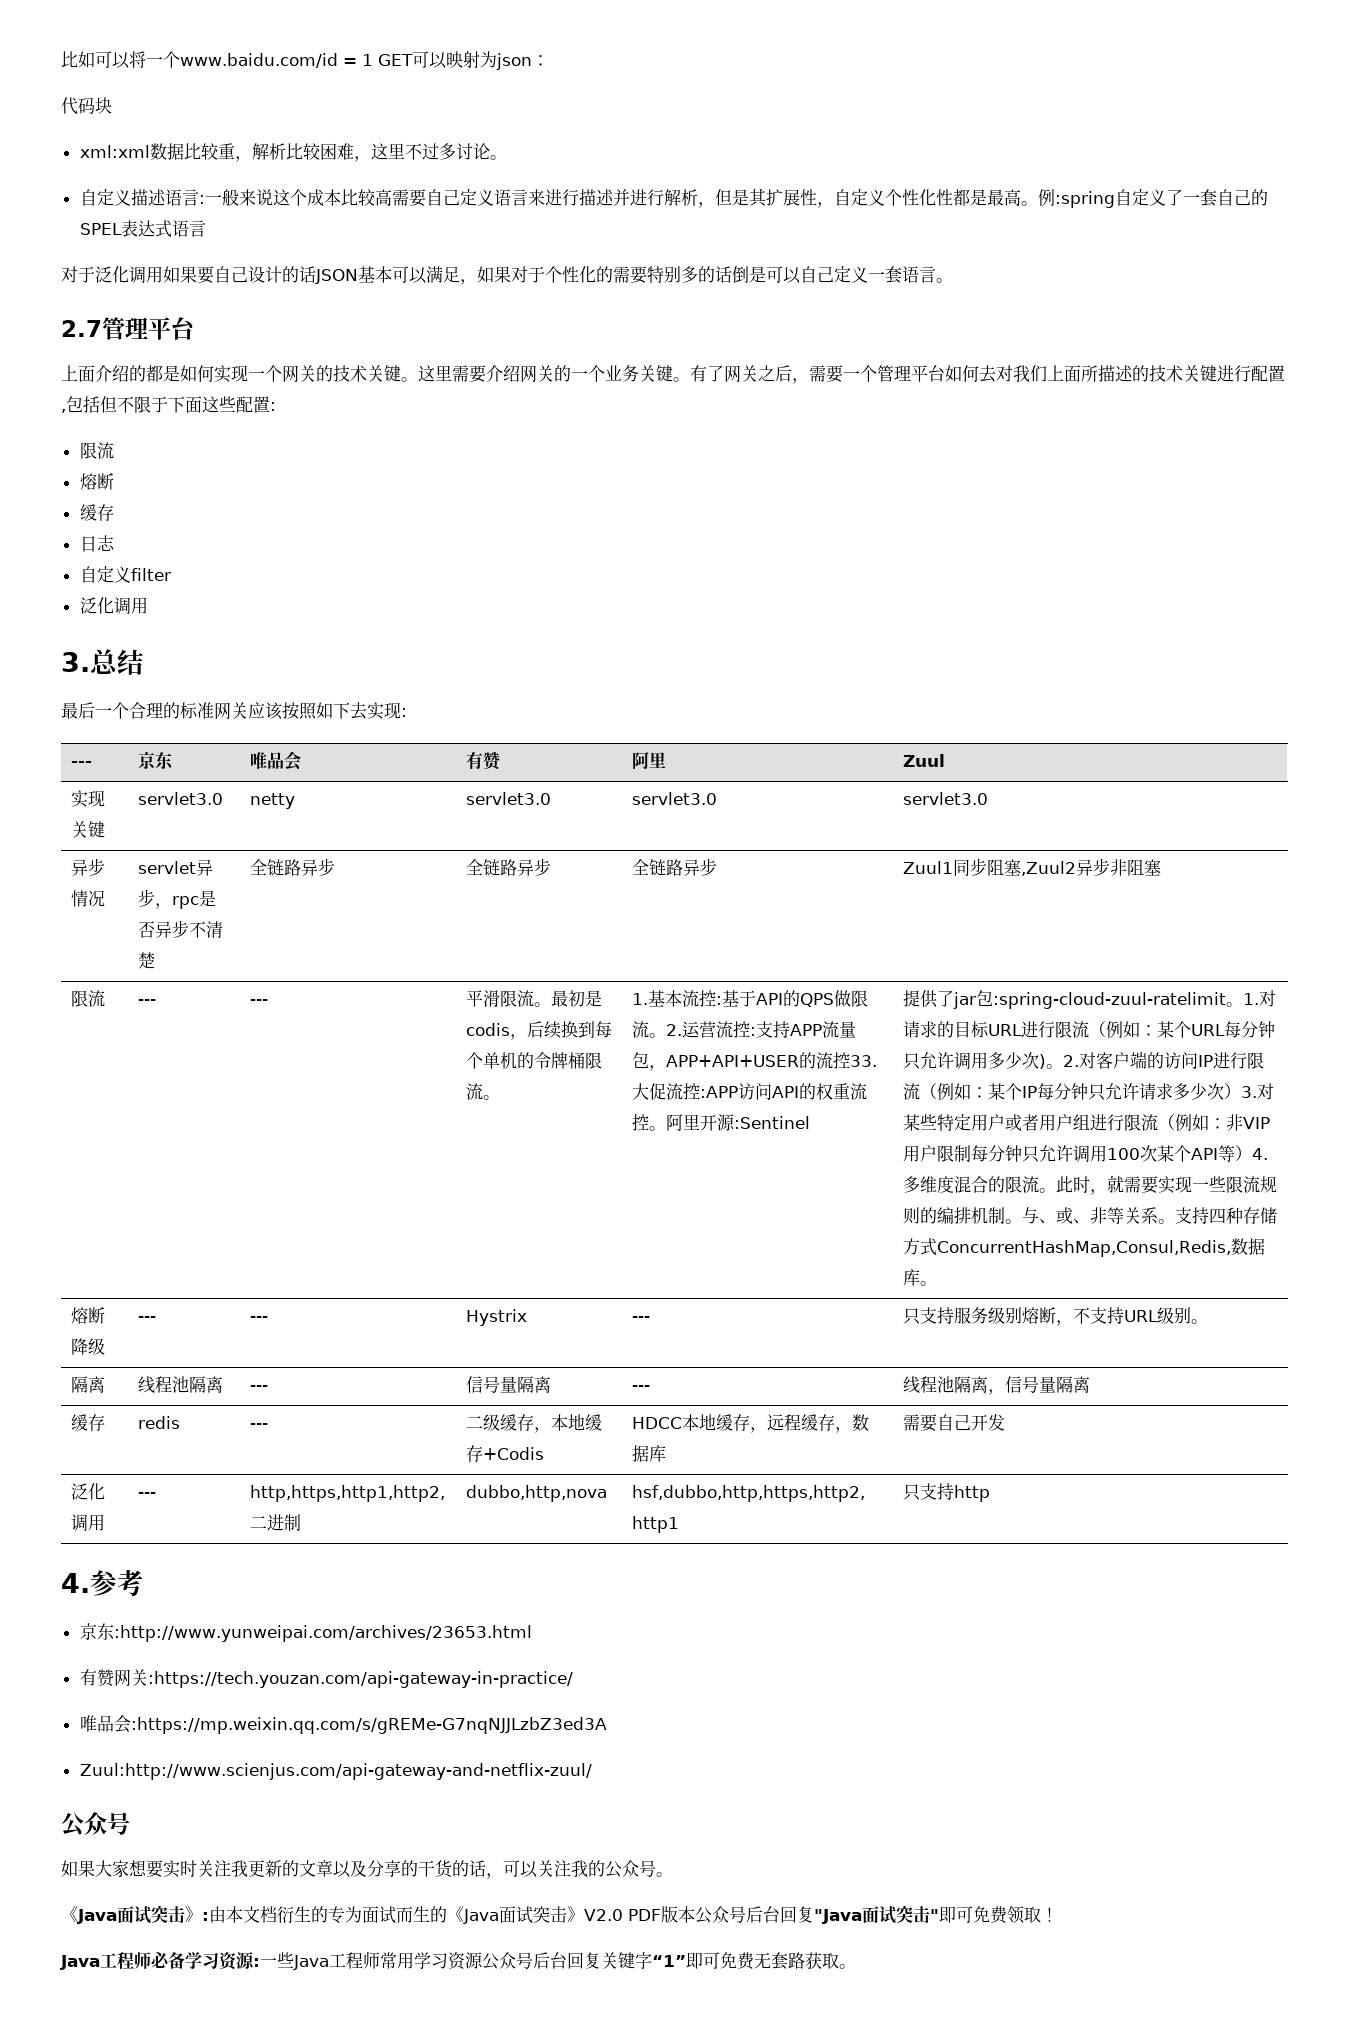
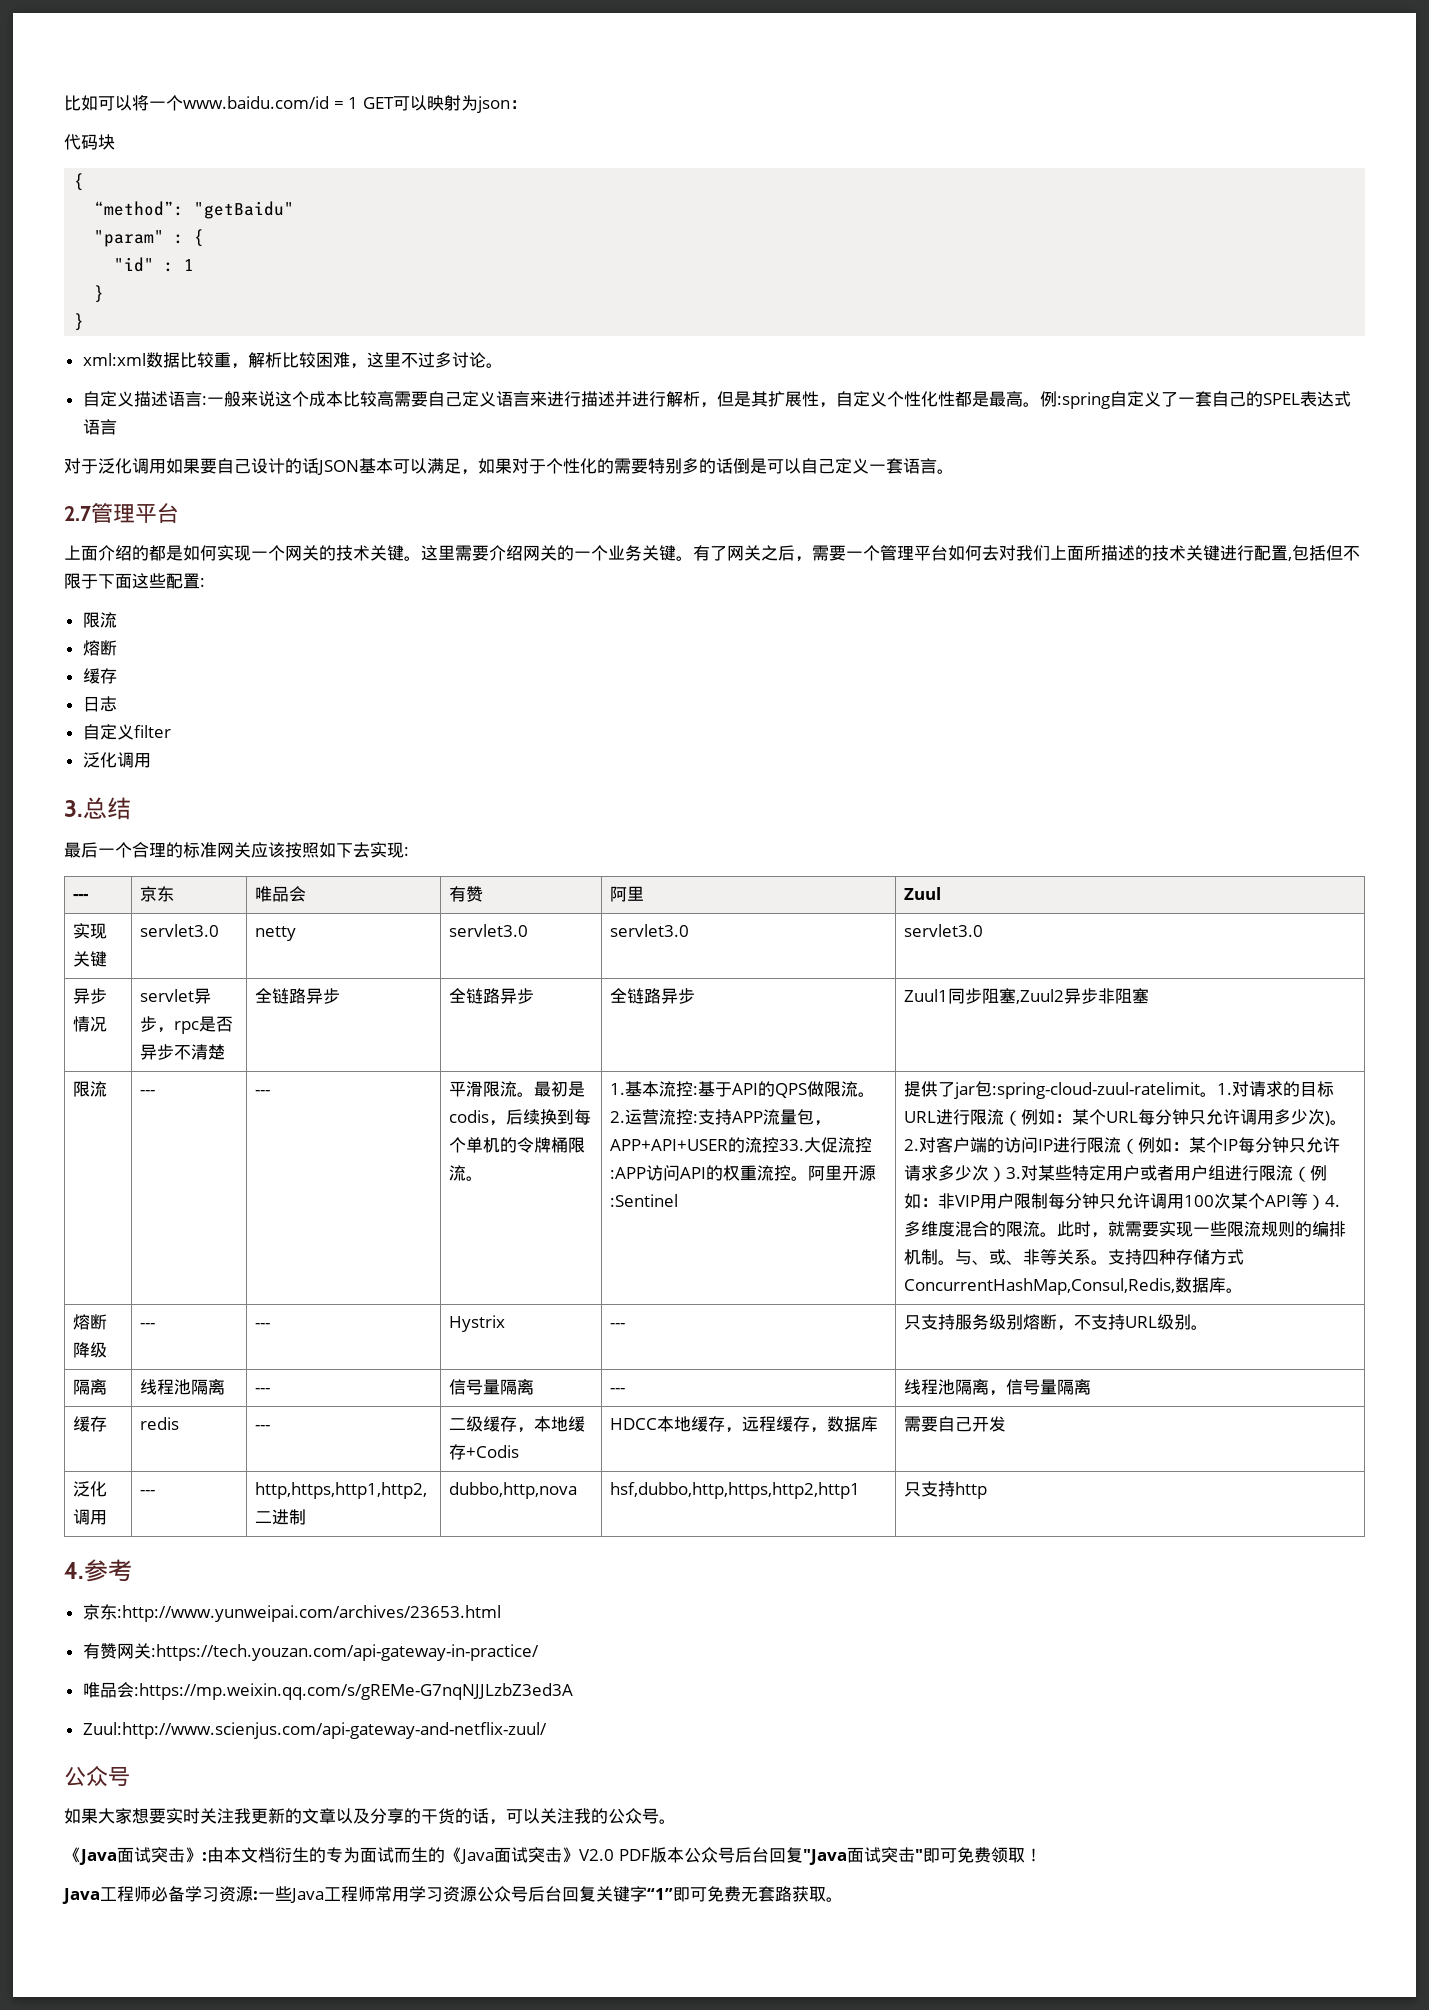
  代码块
+ {
+ “method”: "getBaidu"
+ "param" : {
+ "id" : 1
+ }
+ }

